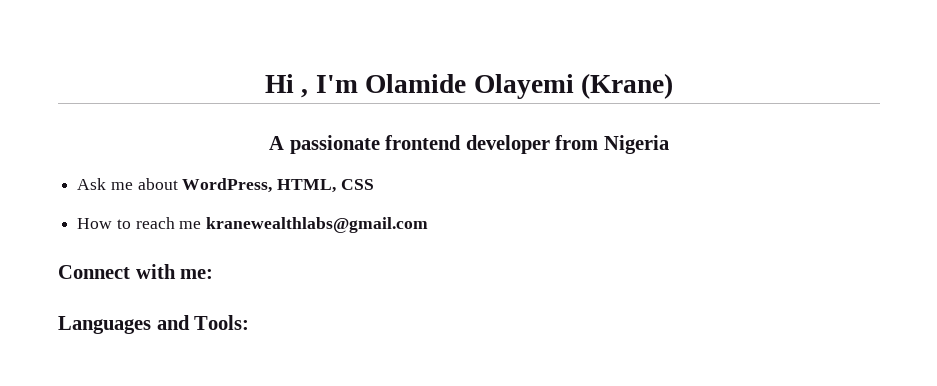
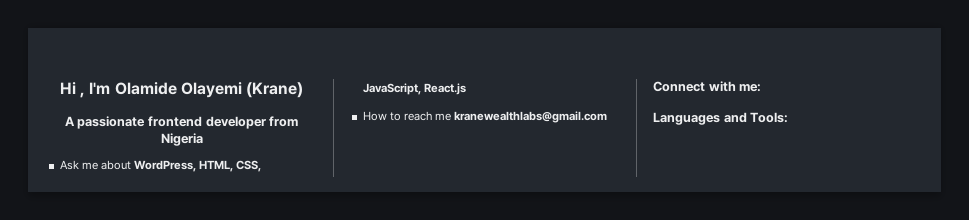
- Ask me about WordPress, HTML, CSS
+ Ask me about WordPress, HTML, CSS, JavaScript, React.js

